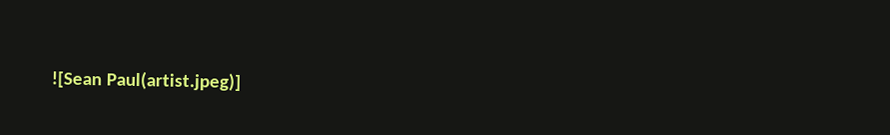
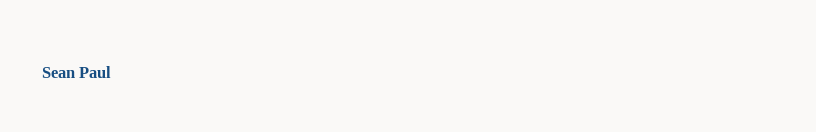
- ![Sean Paul(artist.jpeg)]
+ Sean Paul

